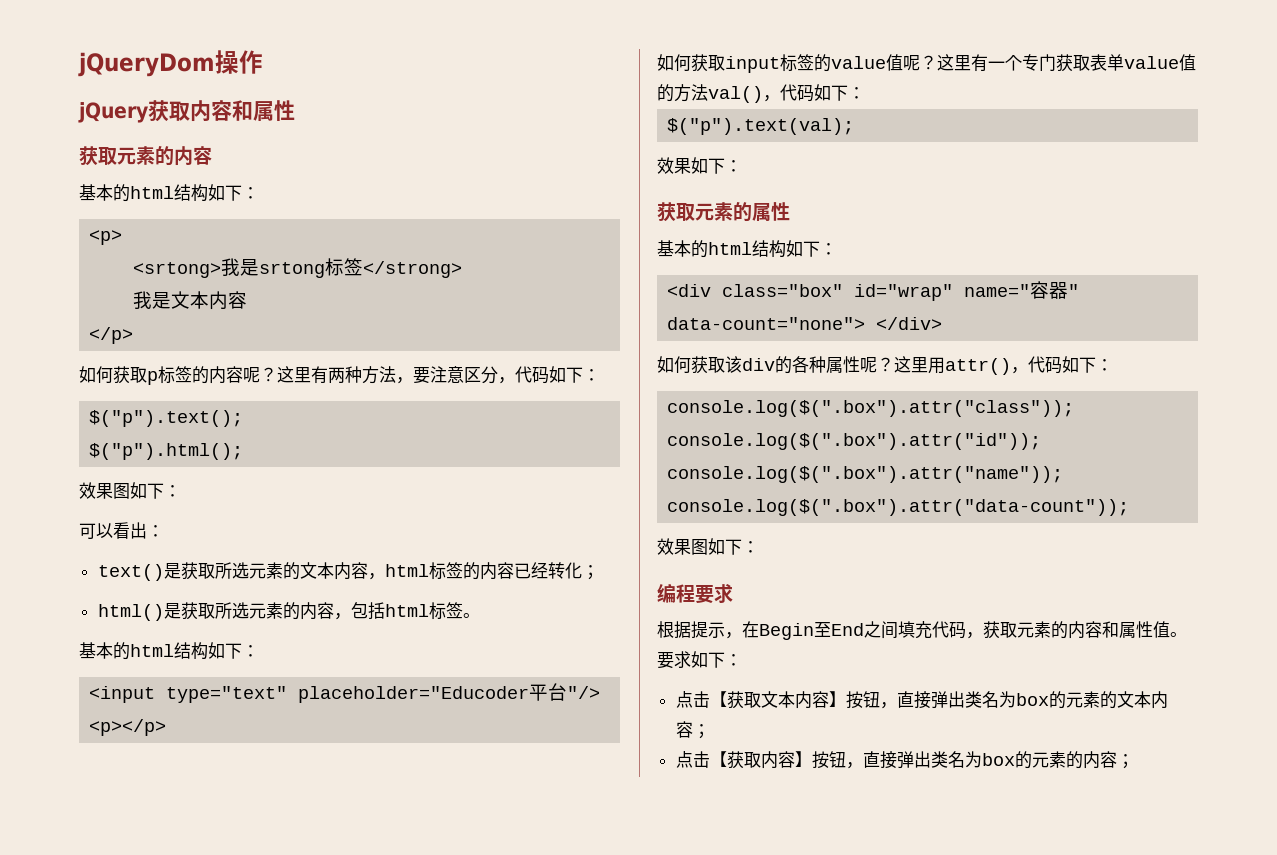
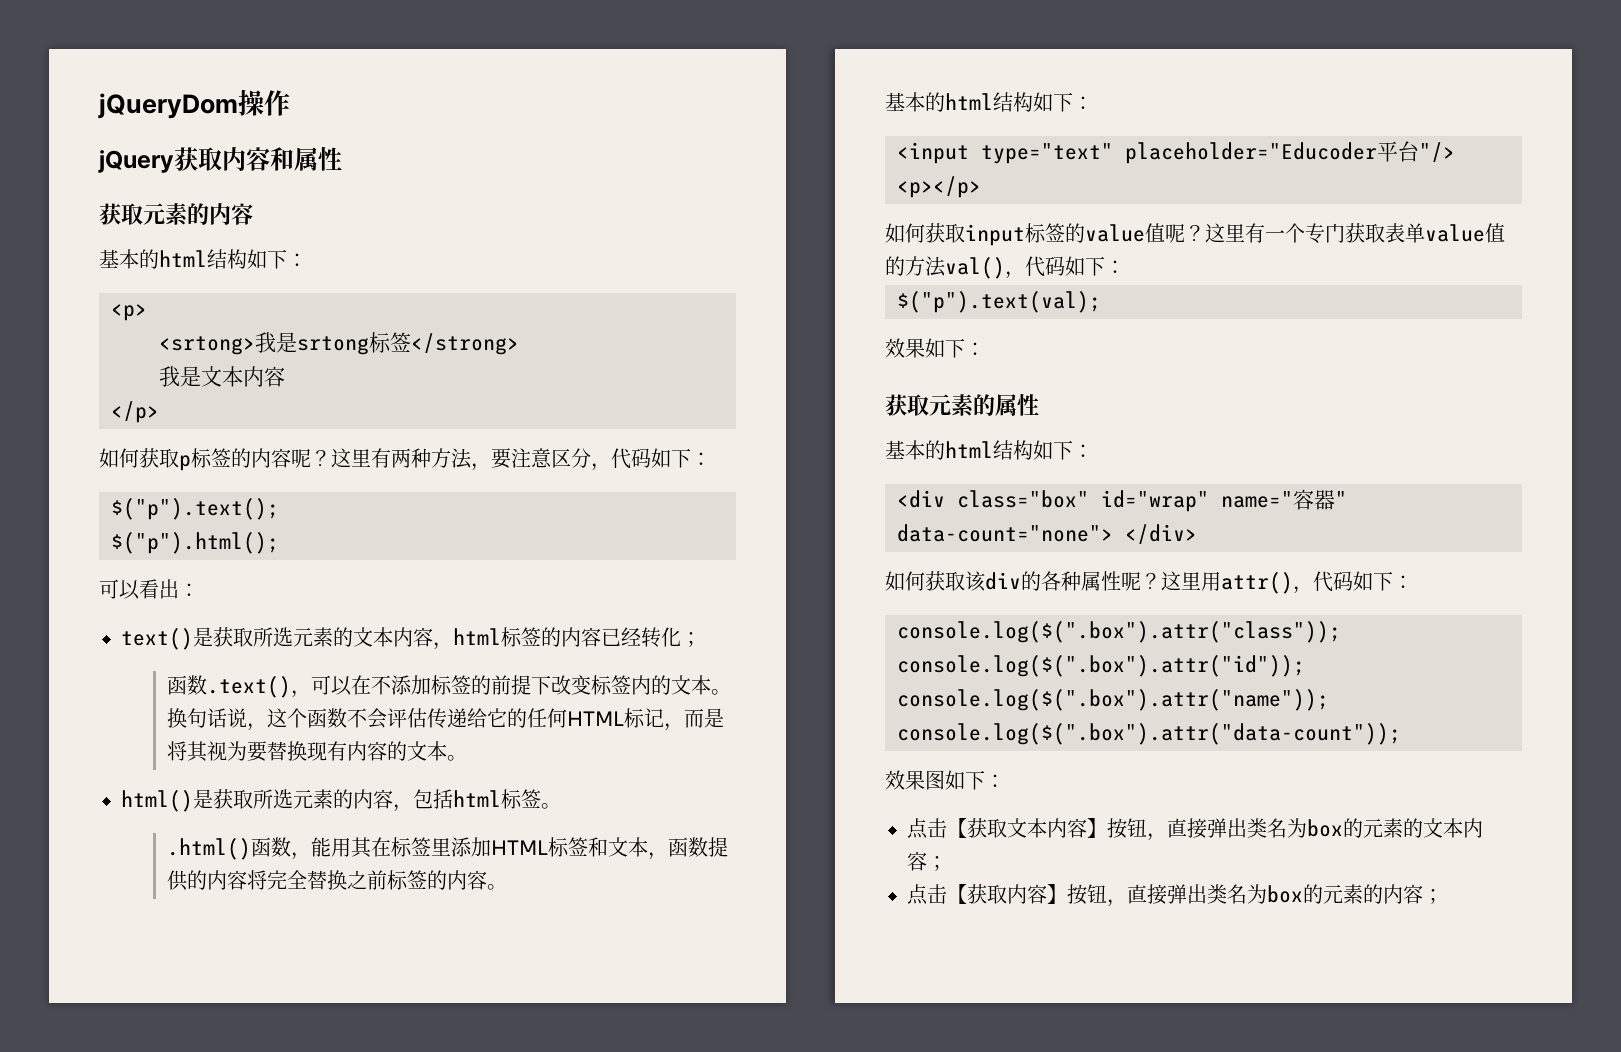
  $("p").html();
- 效果图如下：
+ 函数.text()，可以在不添加标签的前提下改变标签内的文本。换句话说，这个函数不会评估传递给它的任何HTML标记，而是将其视为要替换现有内容的文本。
+ .html()函数，能用其在标签里添加HTML标签和文本，函数提供的内容将完全替换之前标签的内容。
- 编程要求
- 根据提示，在Begin至End之间填充代码，获取元素的内容和属性值。要求如下：

